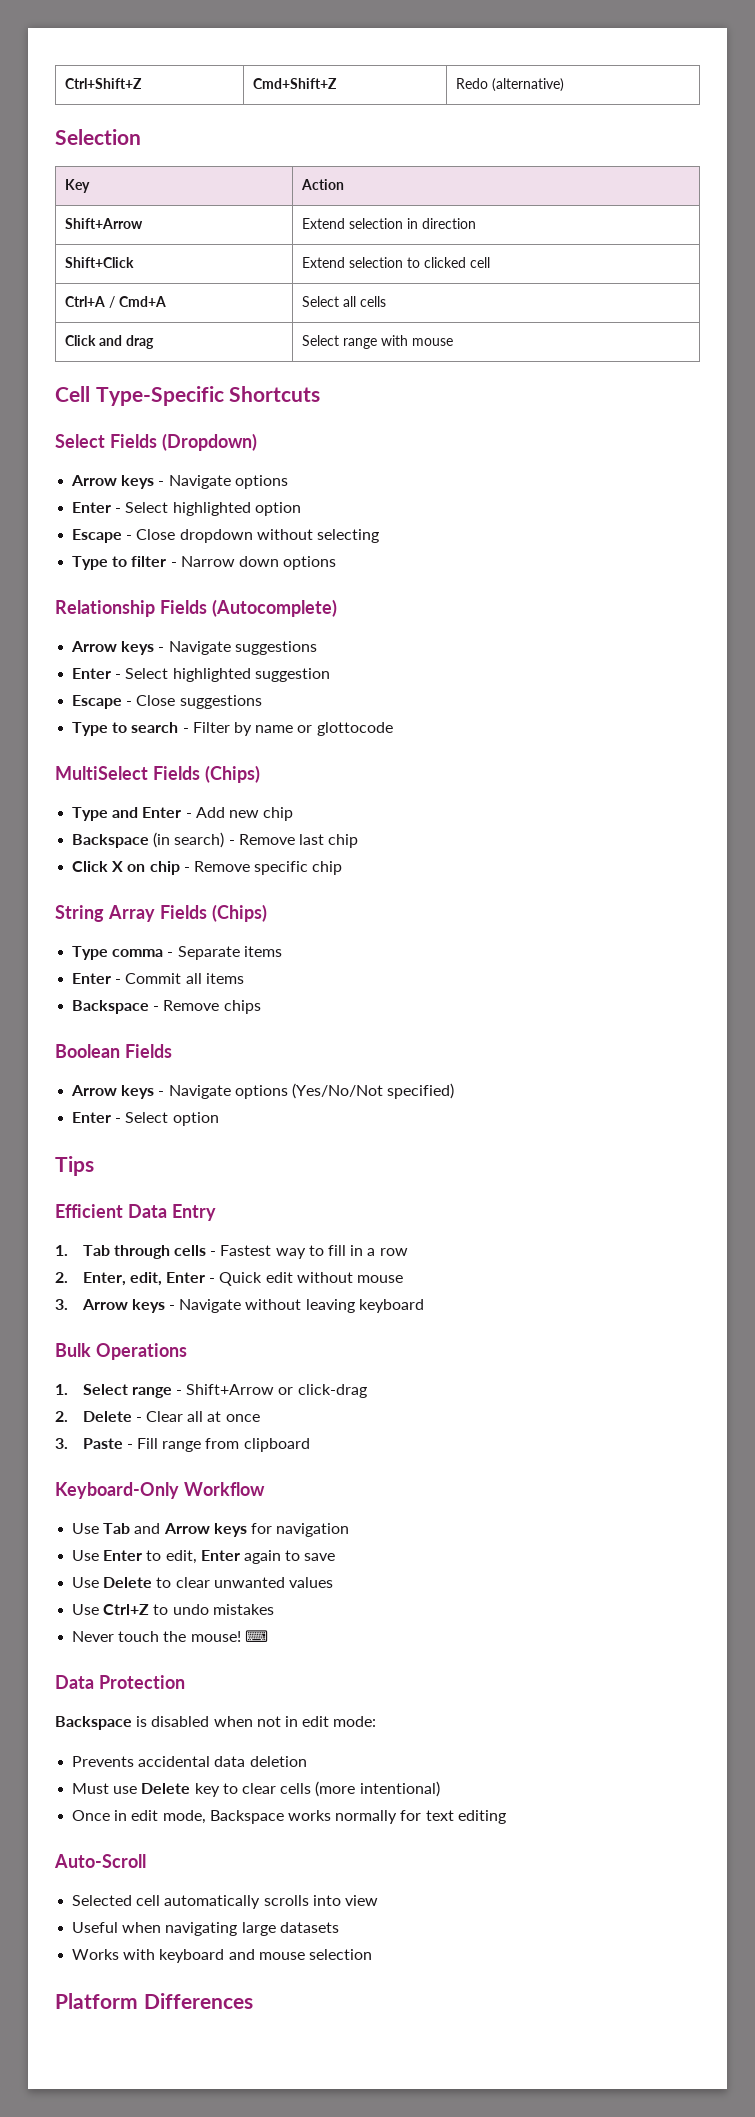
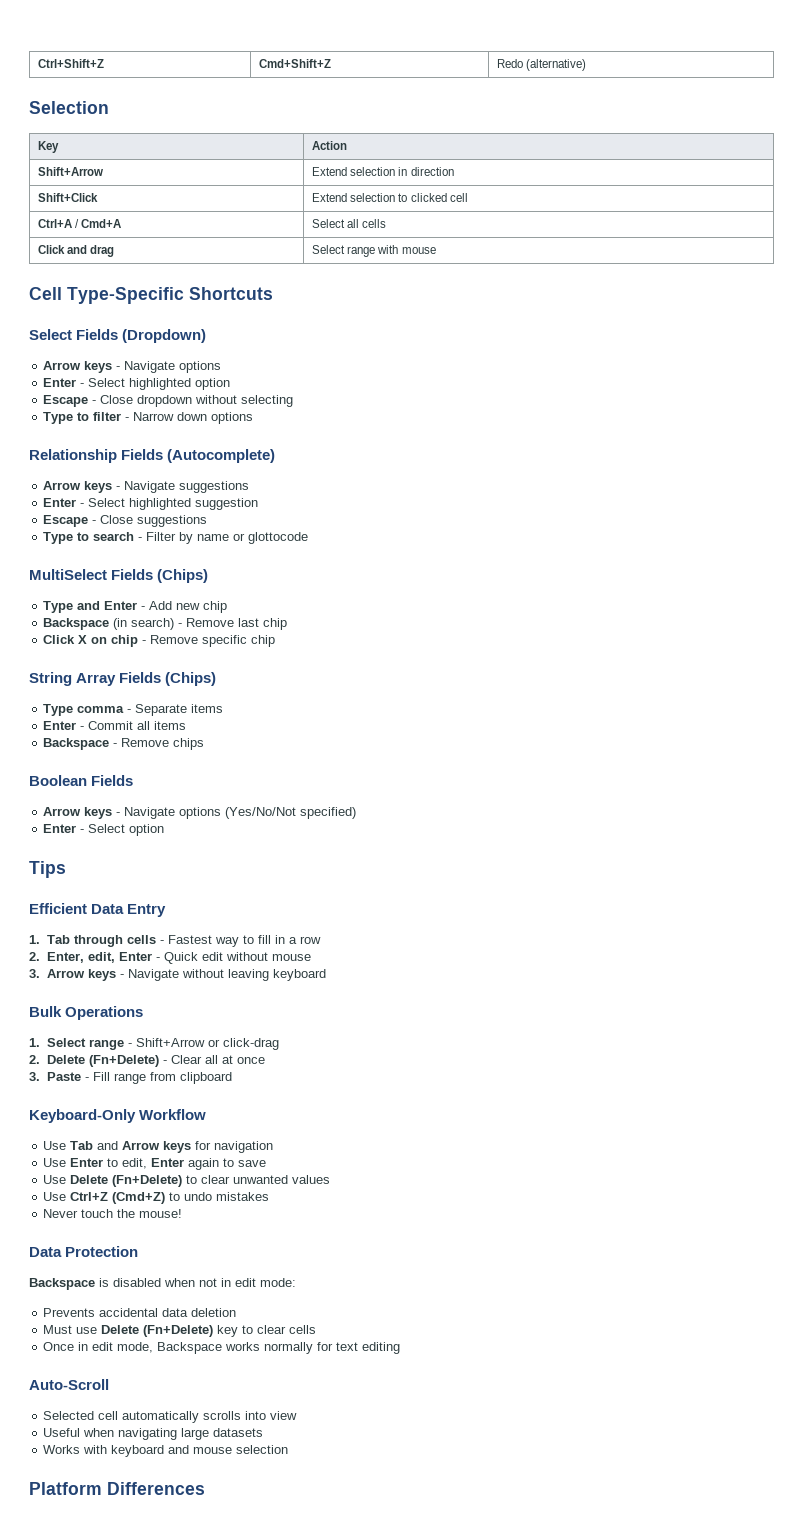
- 2. Delete - Clear all at once
+ 2. Delete (Fn+Delete) - Clear all at once
- Use Delete to clear unwanted values
+ Use Delete (Fn+Delete) to clear unwanted values
- Use Ctrl+Z to undo mistakes
+ Use Ctrl+Z (Cmd+Z) to undo mistakes
- ⌨
- Must use Delete key to clear cells (more intentional)
+ Must use Delete (Fn+Delete) key to clear cells

